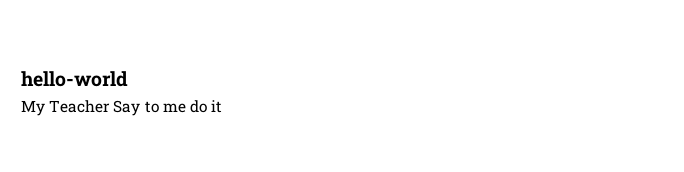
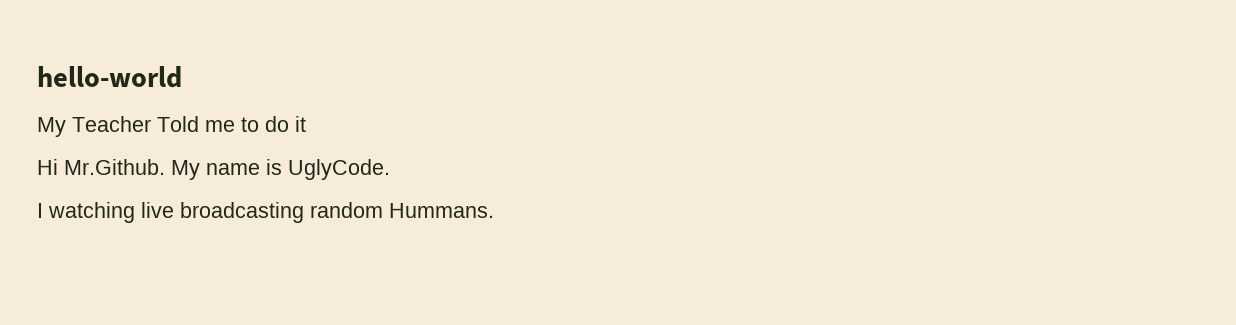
- My Teacher Say to me do it
+ My Teacher Told me to do it
+ Hi Mr.Github. My name is UglyCode.
+ I watching live broadcasting random Hummans.

